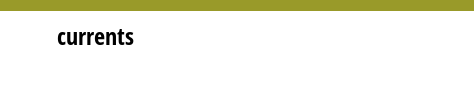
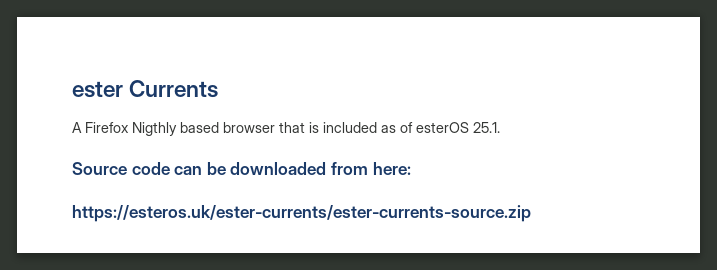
- currents
+ ester Currents
+ A Firefox Nigthly based browser that is included as of esterOS 25.1.
+ Source code can be downloaded from here:
+ https://esteros.uk/ester-currents/ester-currents-source.zip

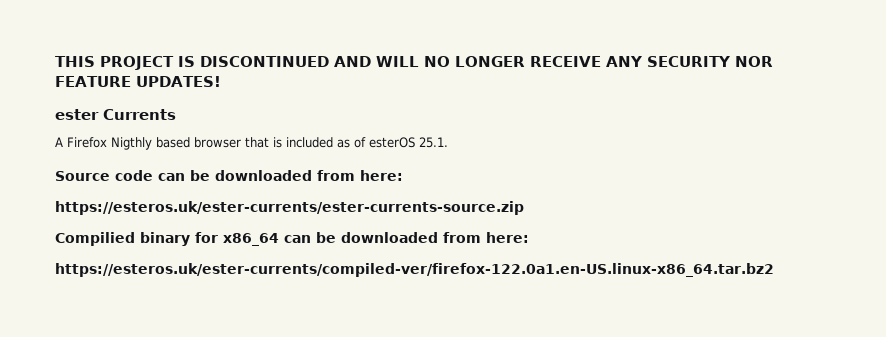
+ THIS PROJECT IS DISCONTINUED AND WILL NO LONGER RECEIVE ANY SECURITY NOR FEATURE UPDATES!
+ Compilied binary for x86_64 can be downloaded from here:
+ https://esteros.uk/ester-currents/compiled-ver/firefox-122.0a1.en-US.linux-x86_64.tar.bz2

